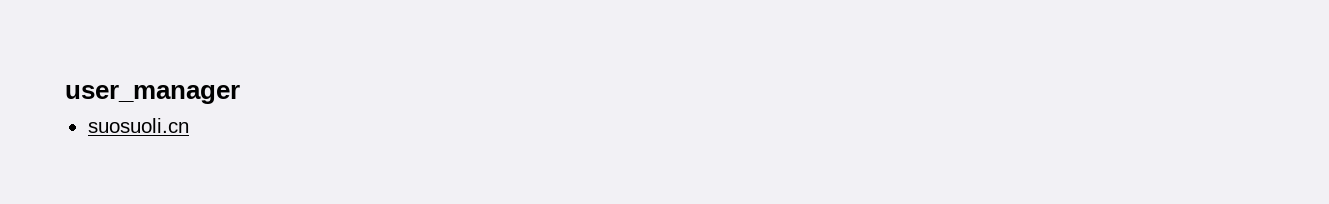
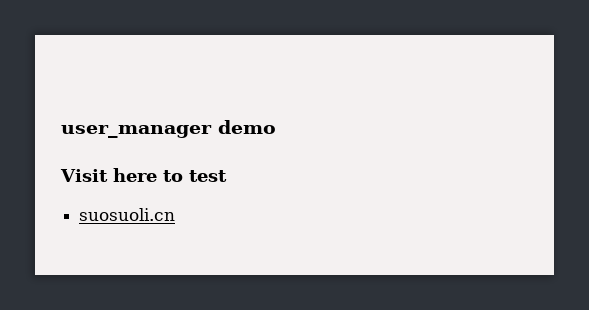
- user_manager
+ user_manager demo
+ Visit here to test

